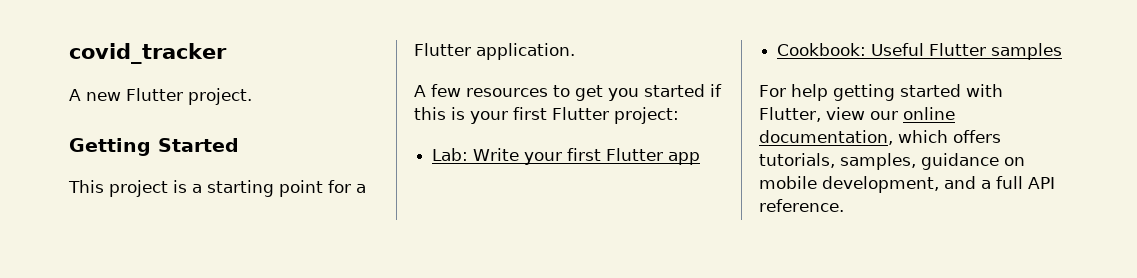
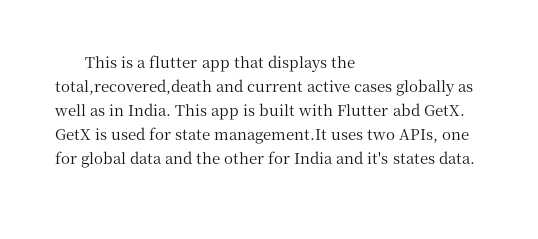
- covid_tracker
- A new Flutter project.
- Getting Started
- This project is a starting point for a Flutter application.
- A few resources to get you started if this is your first Flutter project:
- Lab: Write your first Flutter app
- Cookbook: Useful Flutter samples
- For help getting started with Flutter, view our online documentation, which offers tutorials, samples, guidance on mobile development, and a full API reference.
+ This is a flutter app that displays the total,recovered,death and current active cases globally as well as in India. This app is built with Flutter abd GetX. GetX is used for state management.It uses two APIs, one for global data and the other for India and it's states data.

